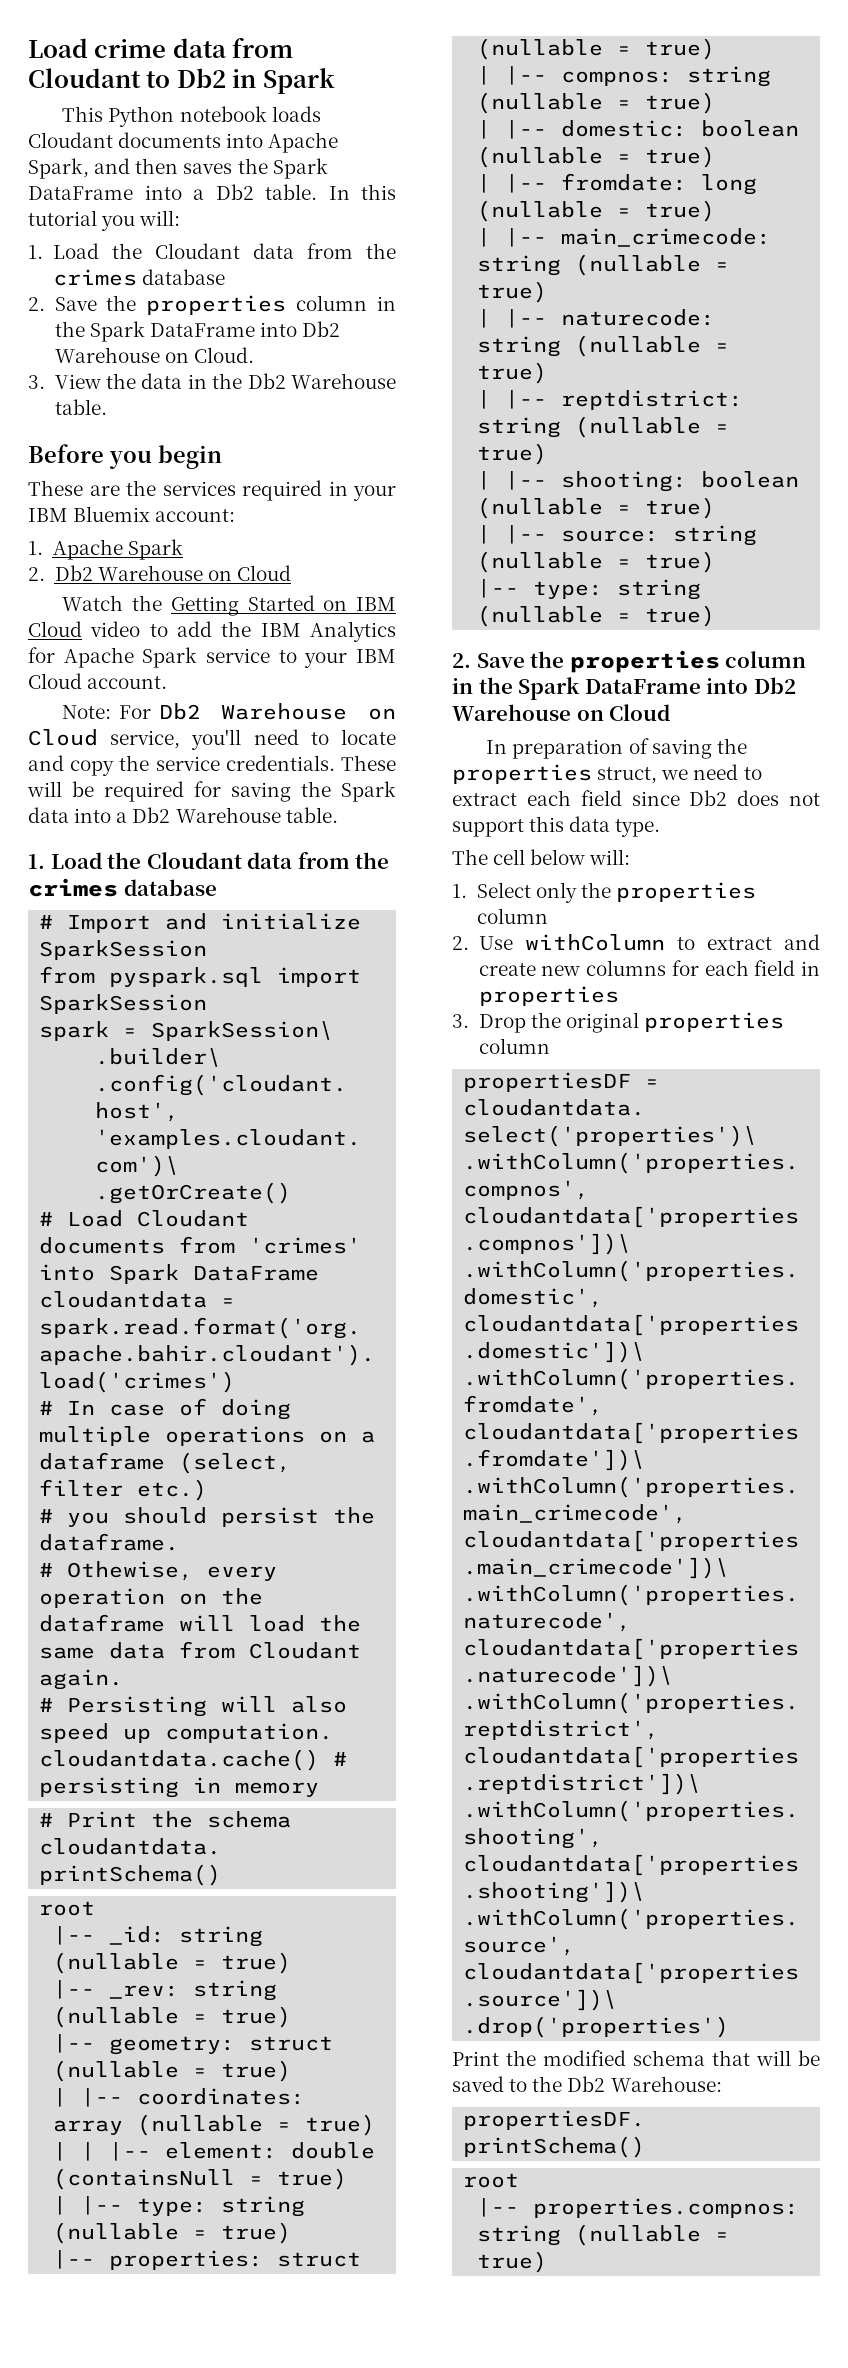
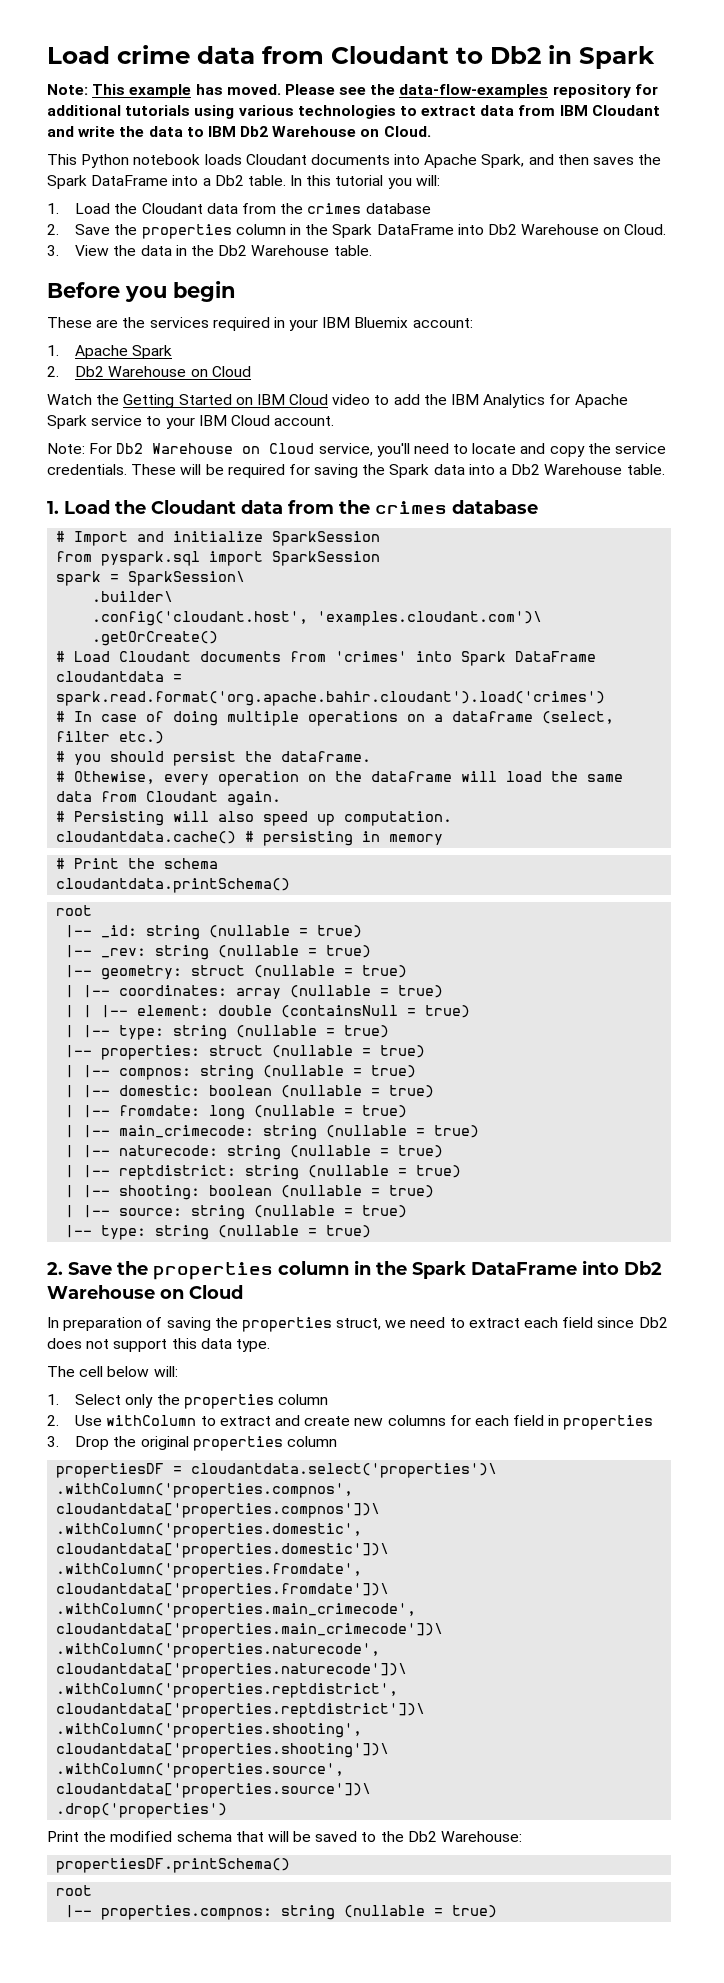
+ Note: This example has moved. Please see the data-flow-examples repository for additional tutorials using various technologies to extract data from IBM Cloudant and write the data to IBM Db2 Warehouse on Cloud.

